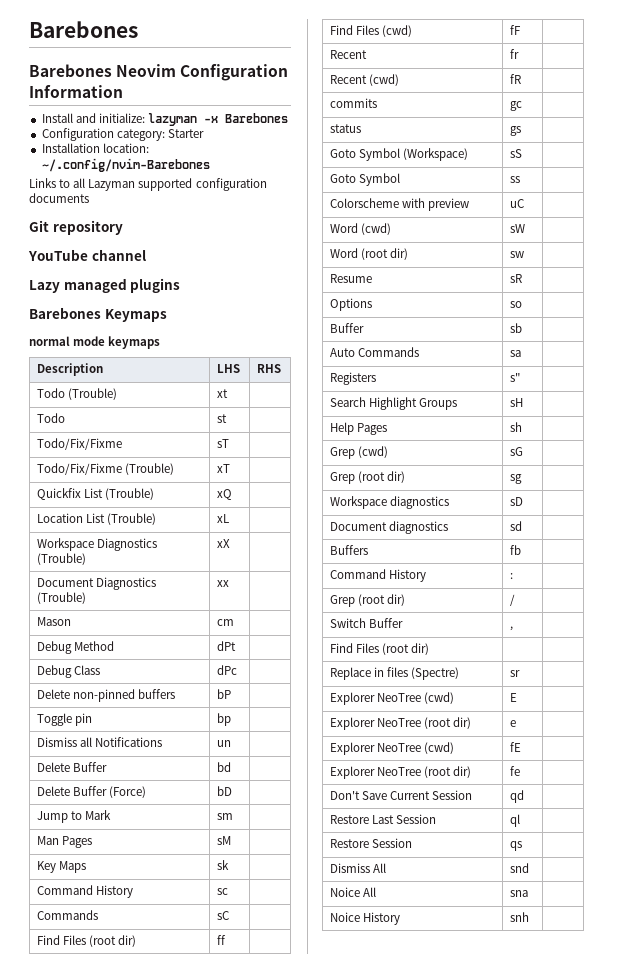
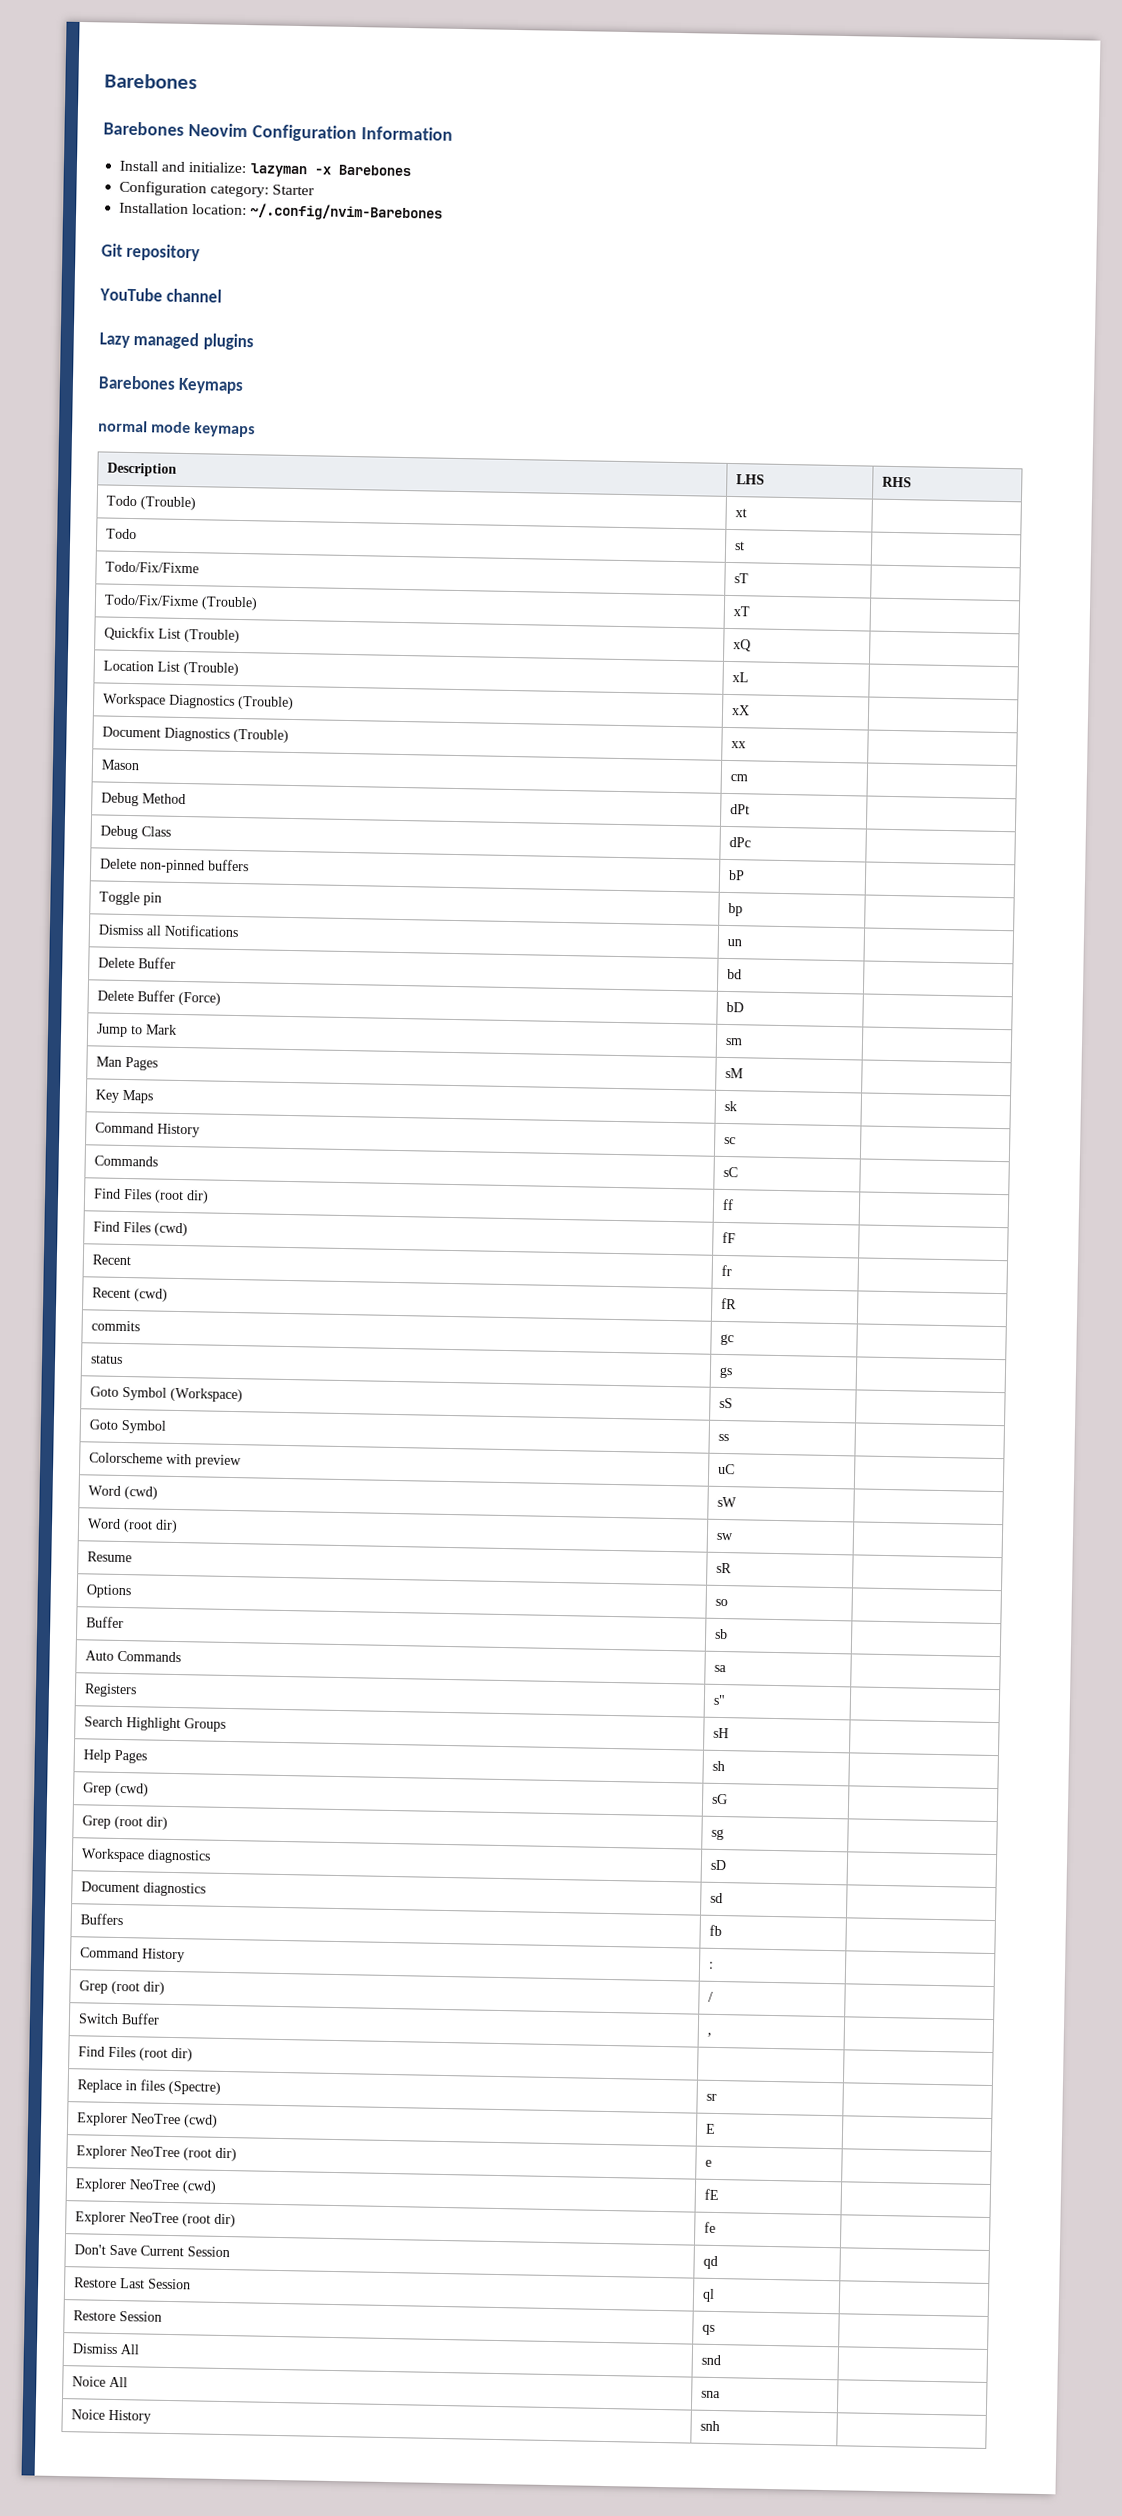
- Links to all Lazyman supported configuration documents

